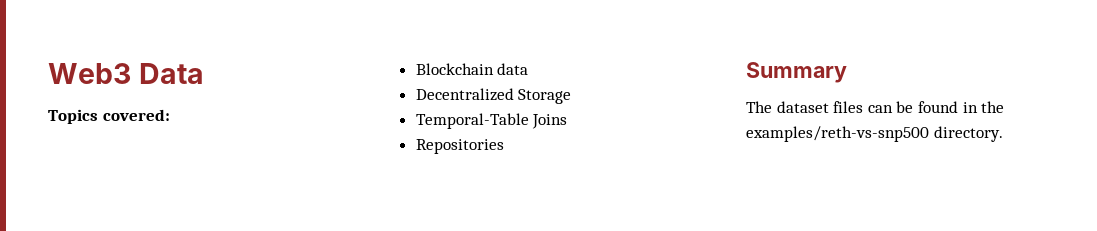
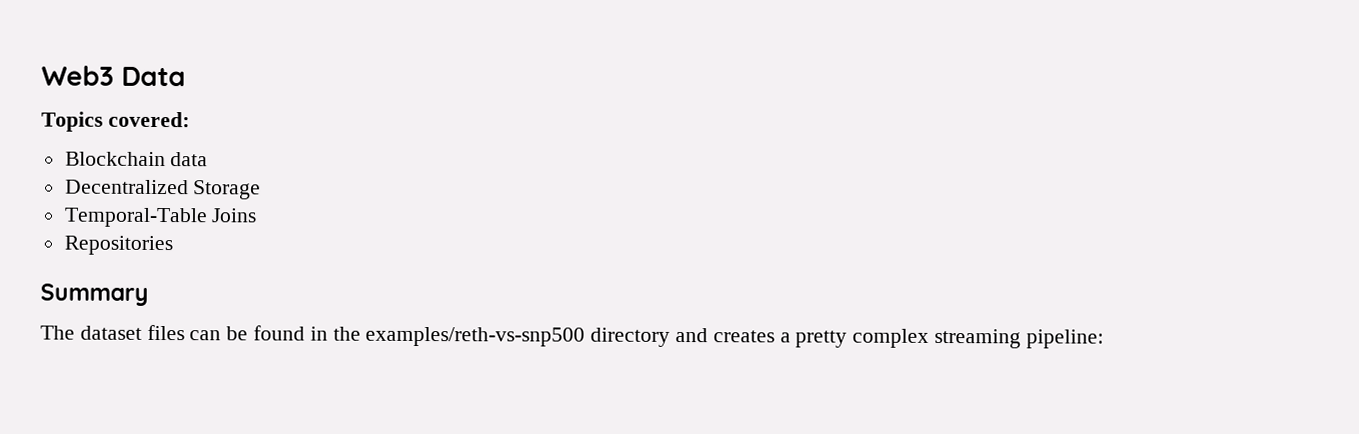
- The dataset files can be found in the examples/reth-vs-snp500 directory.
+ The dataset files can be found in the examples/reth-vs-snp500 directory and creates a pretty complex streaming pipeline:

